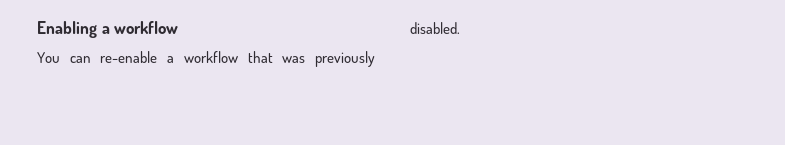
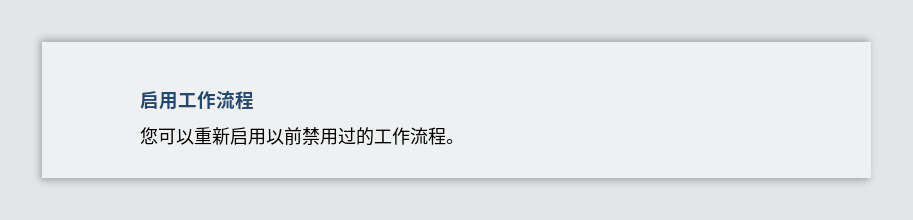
- Enabling a workflow
- You can re-enable a workflow that was previously disabled.
+ 启用工作流程
+ 您可以重新启用以前禁用过的工作流程。

